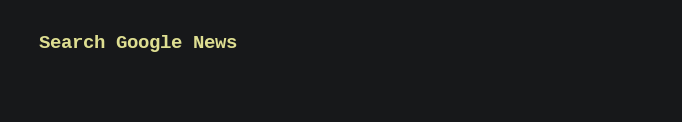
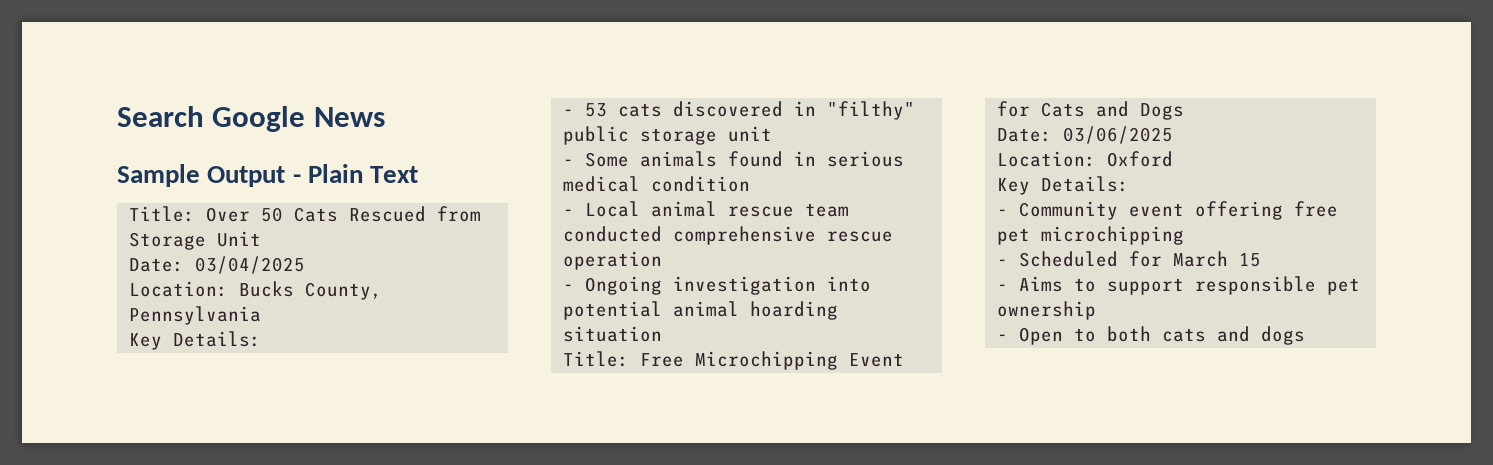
+ Sample Output - Plain Text
+ Title: Over 50 Cats Rescued from Storage Unit
+ Date: 03/04/2025
+ Location: Bucks County, Pennsylvania
+ Key Details:
+ - 53 cats discovered in "filthy" public storage unit
+ - Some animals found in serious medical condition
+ - Local animal rescue team conducted comprehensive rescue operation
+ - Ongoing investigation into potential animal hoarding situation
+ Title: Free Microchipping Event for Cats and Dogs
+ Date: 03/06/2025
+ Location: Oxford
+ Key Details:
+ - Community event offering free pet microchipping
+ - Scheduled for March 15
+ - Aims to support responsible pet ownership
+ - Open to both cats and dogs

